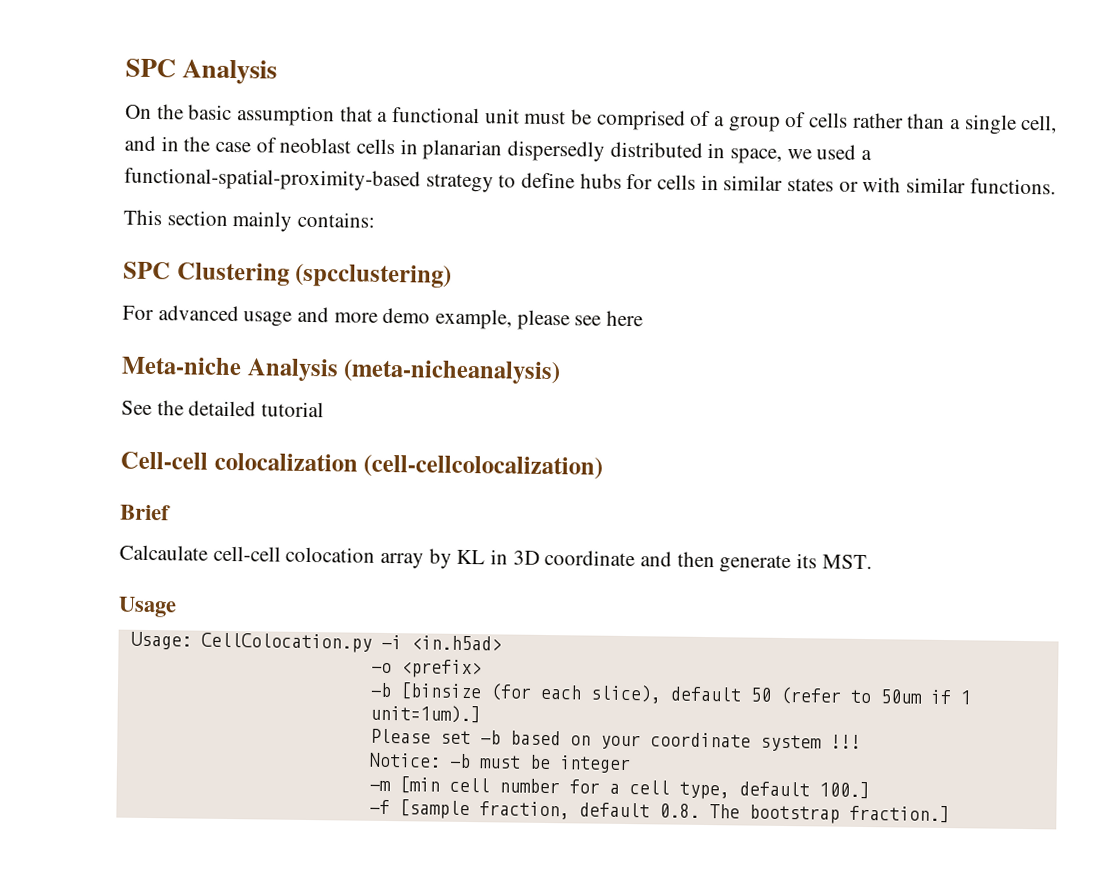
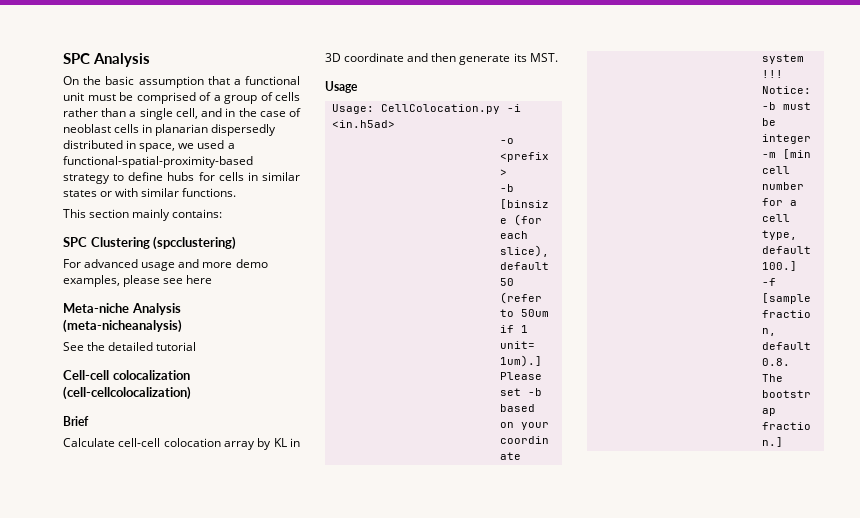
- For advanced usage and more demo example, please see here
+ For advanced usage and more demo examples, please see here
- Calcaulate cell-cell colocation array by KL in 3D coordinate and then generate its MST.
+ Calculate cell-cell colocation array by KL in 3D coordinate and then generate its MST.

